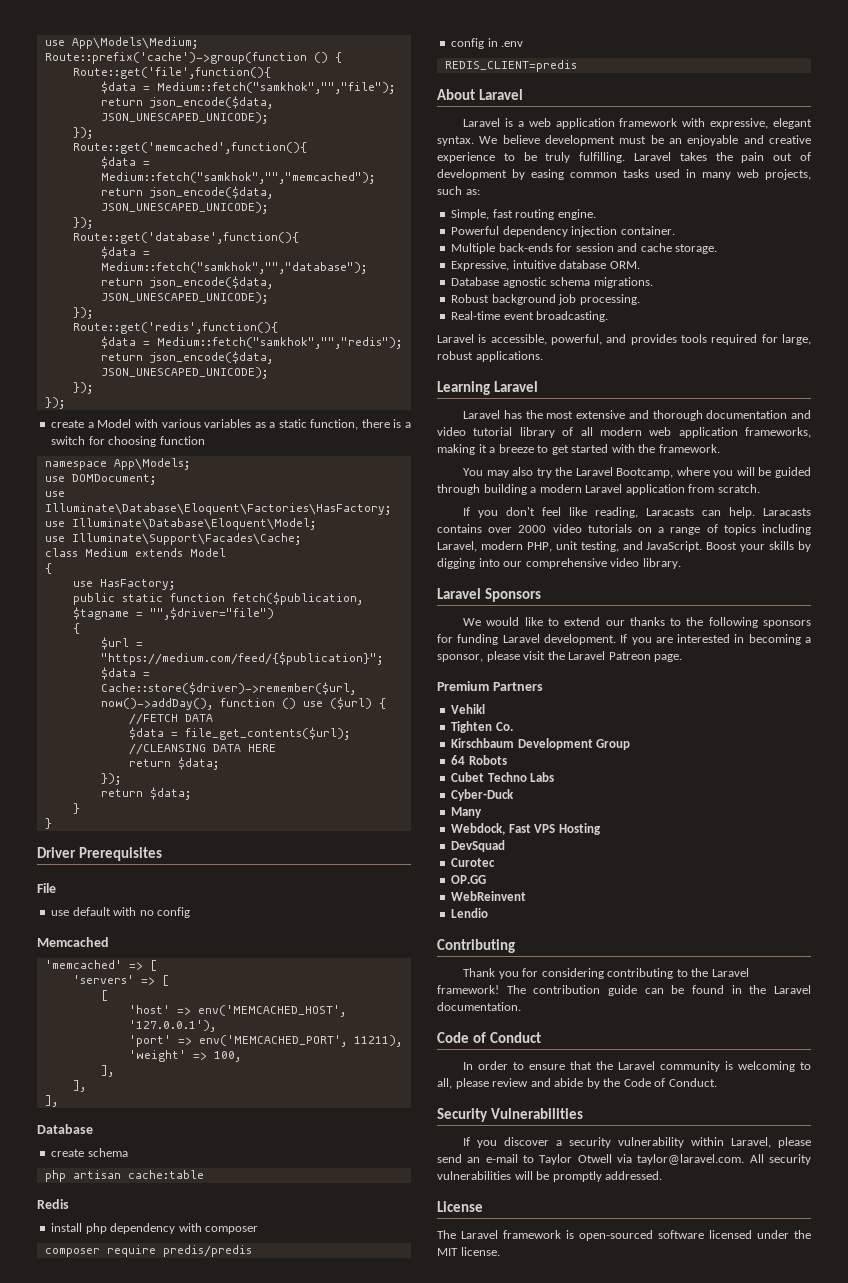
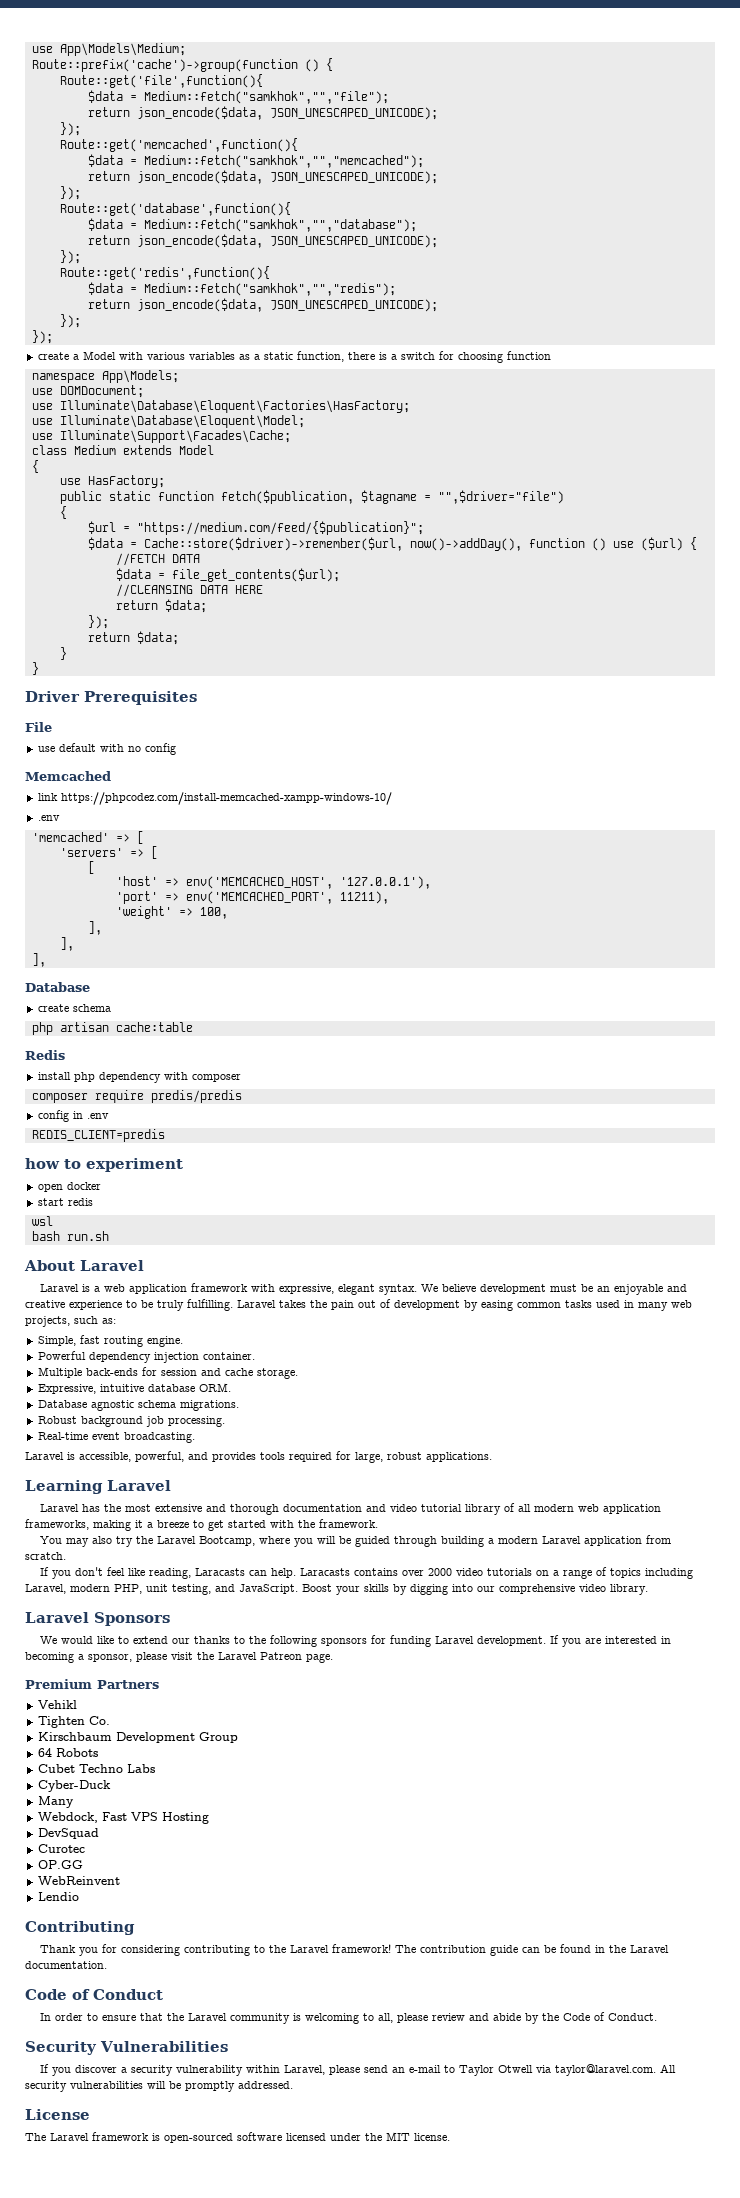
+ link https://phpcodez.com/install-memcached-xampp-windows-10/
+ .env
+ how to experiment
+ open docker
+ start redis
+ wsl
+ bash run.sh

